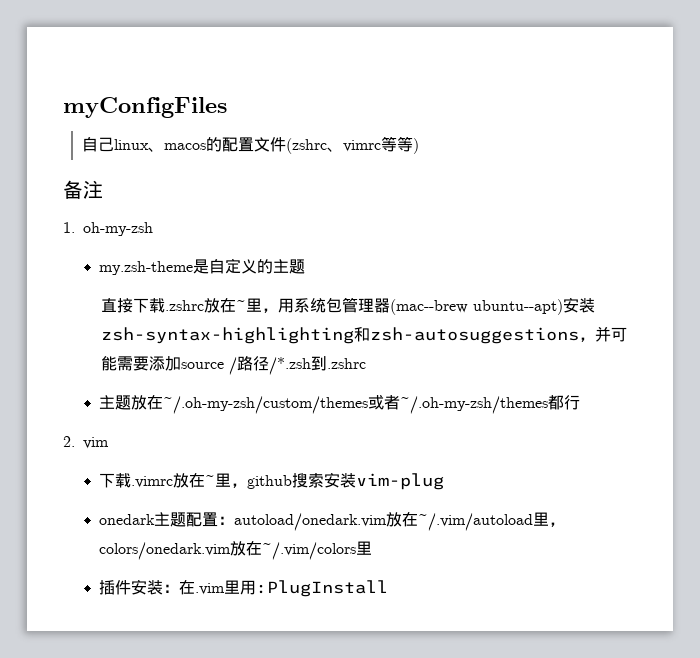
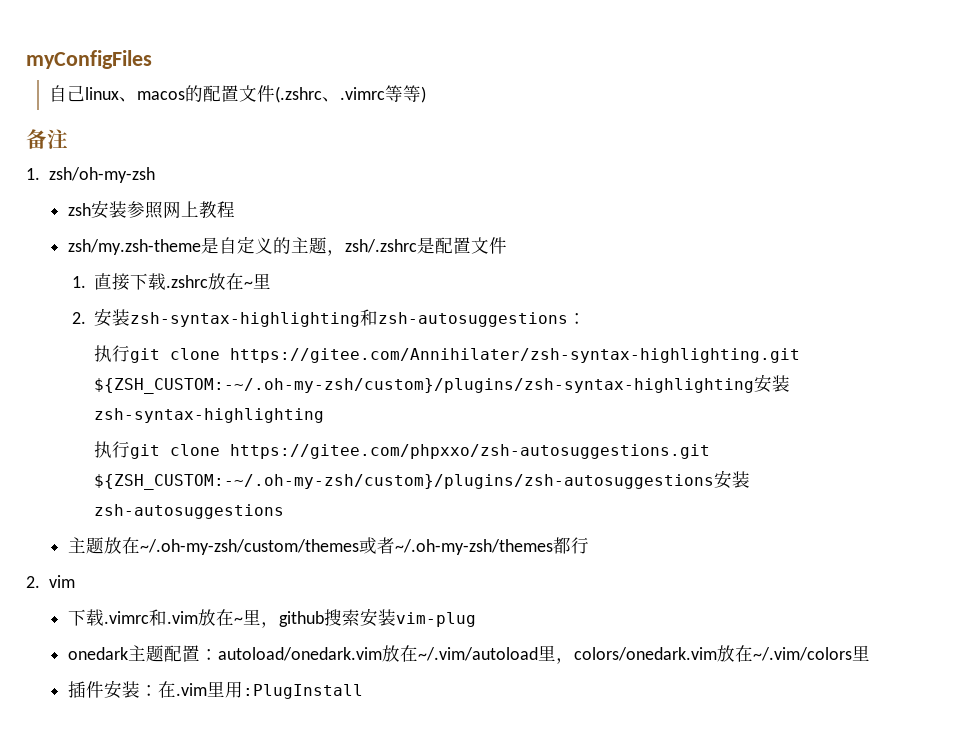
- 自己linux、macos的配置文件(zshrc、vimrc等等)
+ 自己linux、macos的配置文件(.zshrc、.vimrc等等)
- 1. oh-my-zsh
- my.zsh-theme是自定义的主题
- 直接下载.zshrc放在~里，用系统包管理器(mac--brew ubuntu--apt)安装zsh-syntax-highlighting和zsh-autosuggestions，并可能需要添加source /路径/*.zsh到.zshrc
+ 1. zsh/oh-my-zsh
+ zsh安装参照网上教程
+ zsh/my.zsh-theme是自定义的主题，zsh/.zshrc是配置文件
+ 1.直接下载.zshrc放在~里
+ 2.安装zsh-syntax-highlighting和zsh-autosuggestions：
+ 执行git clone https://gitee.com/Annihilater/zsh-syntax-highlighting.git ${ZSH_CUSTOM:-~/.oh-my-zsh/custom}/plugins/zsh-syntax-highlighting安装zsh-syntax-highlighting
+ 执行git clone https://gitee.com/phpxxo/zsh-autosuggestions.git ${ZSH_CUSTOM:-~/.oh-my-zsh/custom}/plugins/zsh-autosuggestions安装zsh-autosuggestions
- 下载.vimrc放在~里，github搜索安装vim-plug
+ 下载.vimrc和.vim放在~里，github搜索安装vim-plug

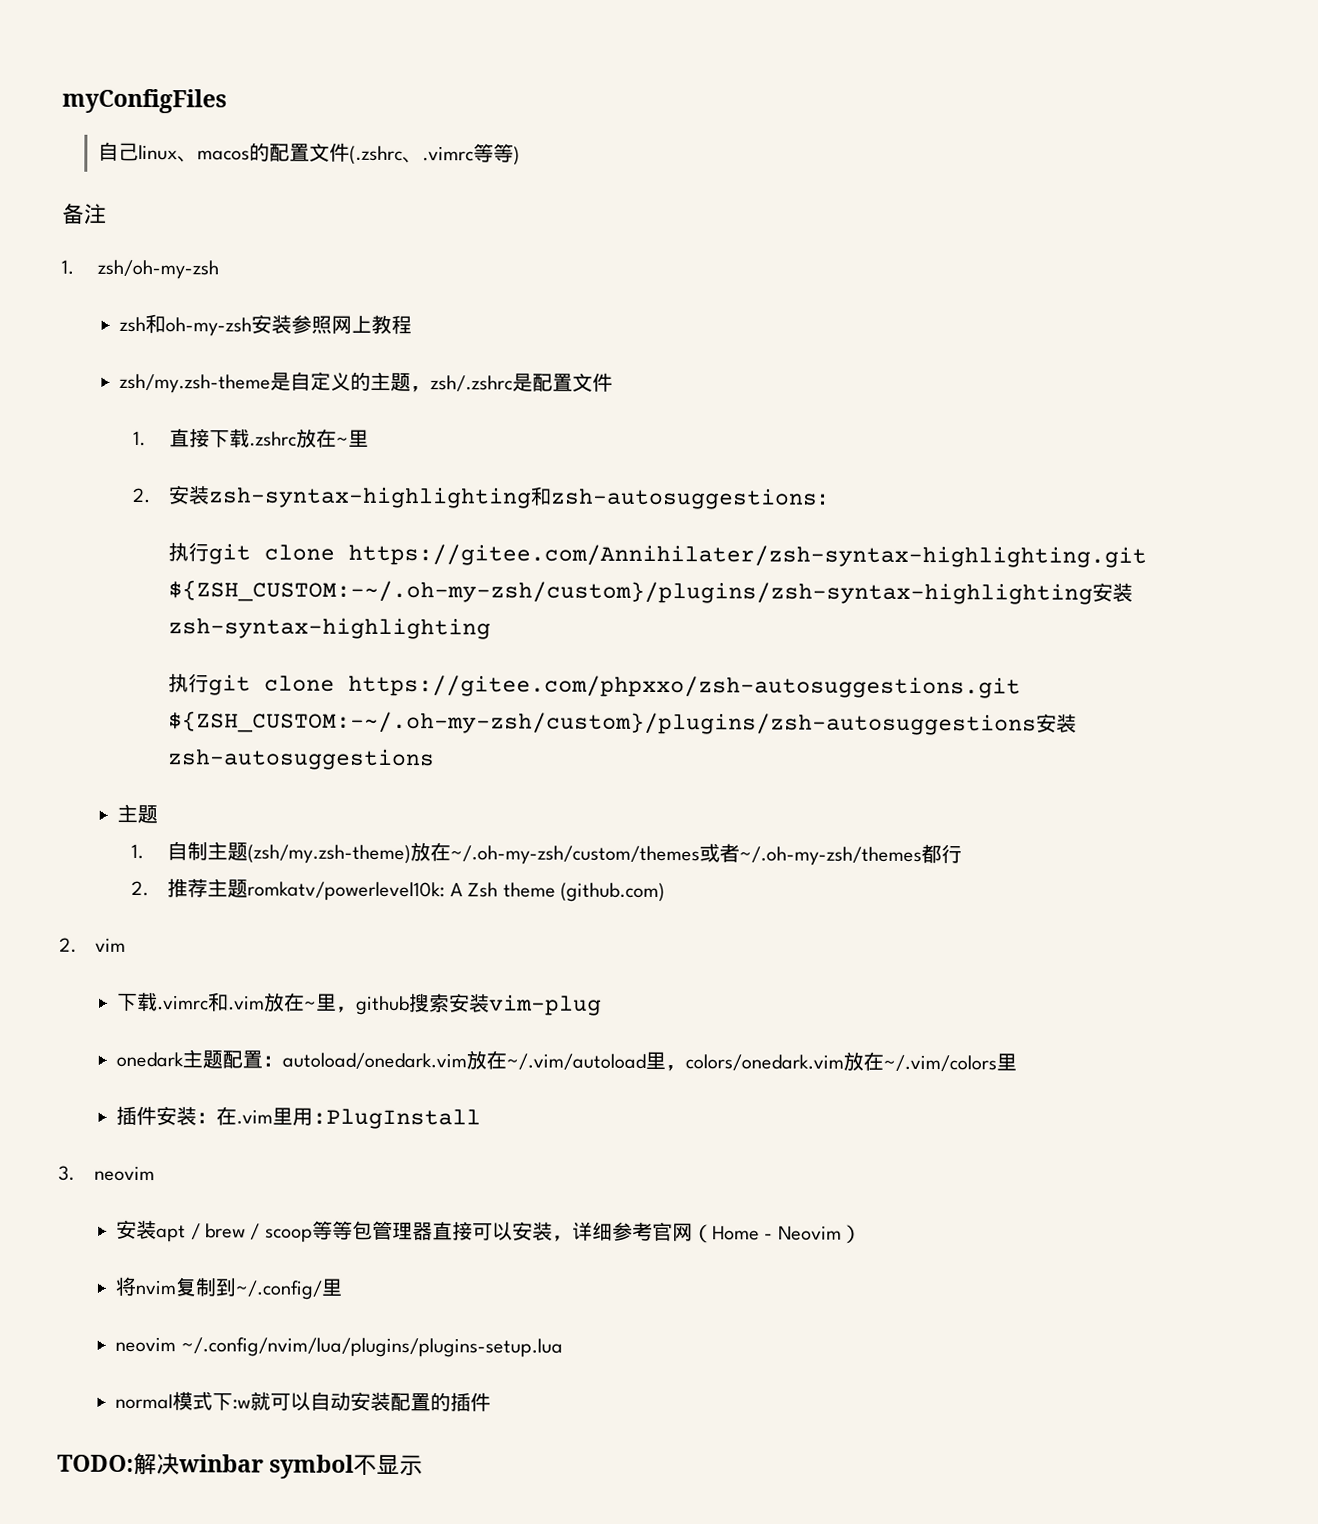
- zsh安装参照网上教程
+ zsh和oh-my-zsh安装参照网上教程
  执行git clone https://gitee.com/phpxxo/zsh-autosuggestions.git ${ZSH_CUSTOM:-~/.oh-my-zsh/custom}/plugins/zsh-autosuggestions安装zsh-autosuggestions
- 主题放在~/.oh-my-zsh/custom/themes或者~/.oh-my-zsh/themes都行
+ 主题
+ 1.自制主题(zsh/my.zsh-theme)放在~/.oh-my-zsh/custom/themes或者~/.oh-my-zsh/themes都行
+ 2.推荐主题romkatv/powerlevel10k: A Zsh theme (github.com)
+ 3. neovim
+ 安装apt / brew / scoop等等包管理器直接可以安装，详细参考官网（Home - Neovim）
+ 将nvim复制到~/.config/里
+ neovim ~/.config/nvim/lua/plugins/plugins-setup.lua
+ normal模式下:w就可以自动安装配置的插件
+ TODO:解决winbar symbol不显示

